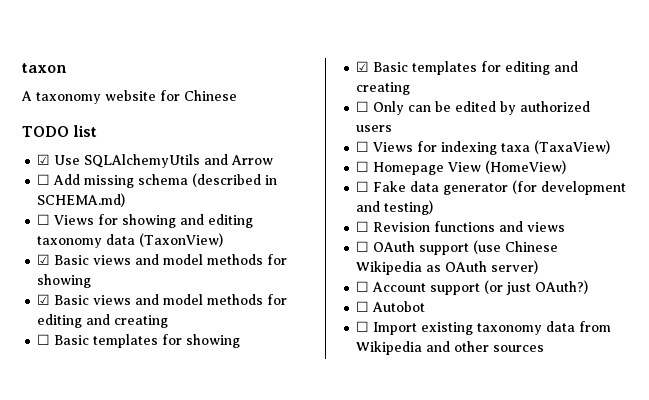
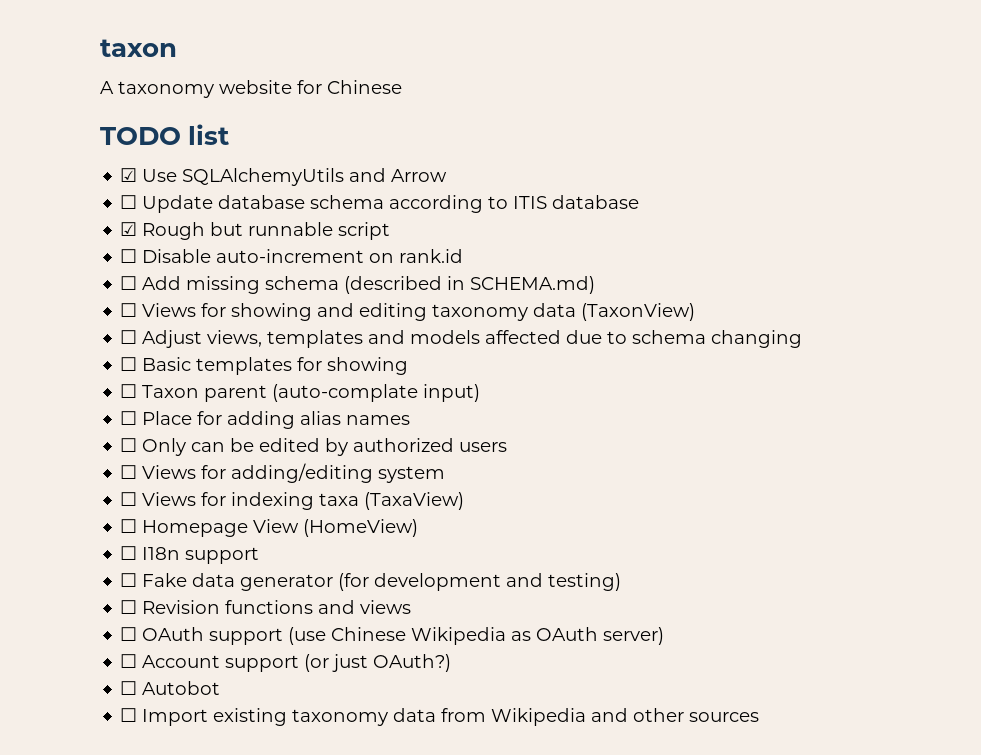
+ ☐ Update database schema according to ITIS database
+ ☑ Rough but runnable script
+ ☐ Disable auto-increment on rank.id
- ☑ Basic views and model methods for showing
- ☑ Basic views and model methods for editing and creating
+ ☐ Adjust views, templates and models affected due to schema changing
- ☑ Basic templates for editing and creating
+ ☐ Taxon parent (auto-complate input)
+ ☐ Place for adding alias names
+ ☐ Views for adding/editing system
+ ☐ I18n support

